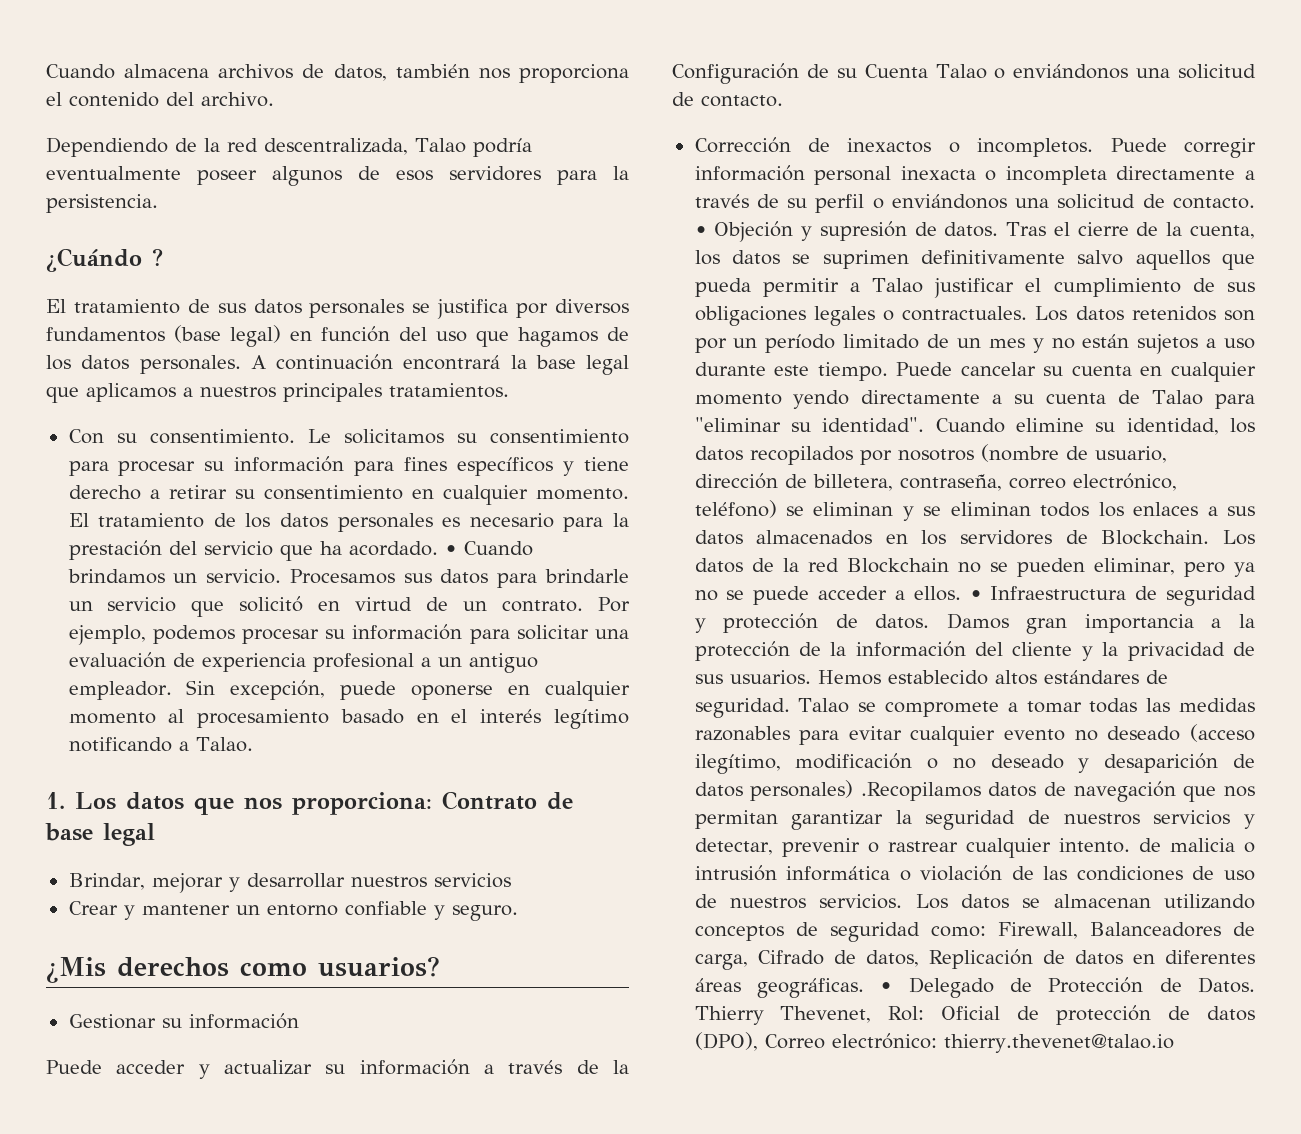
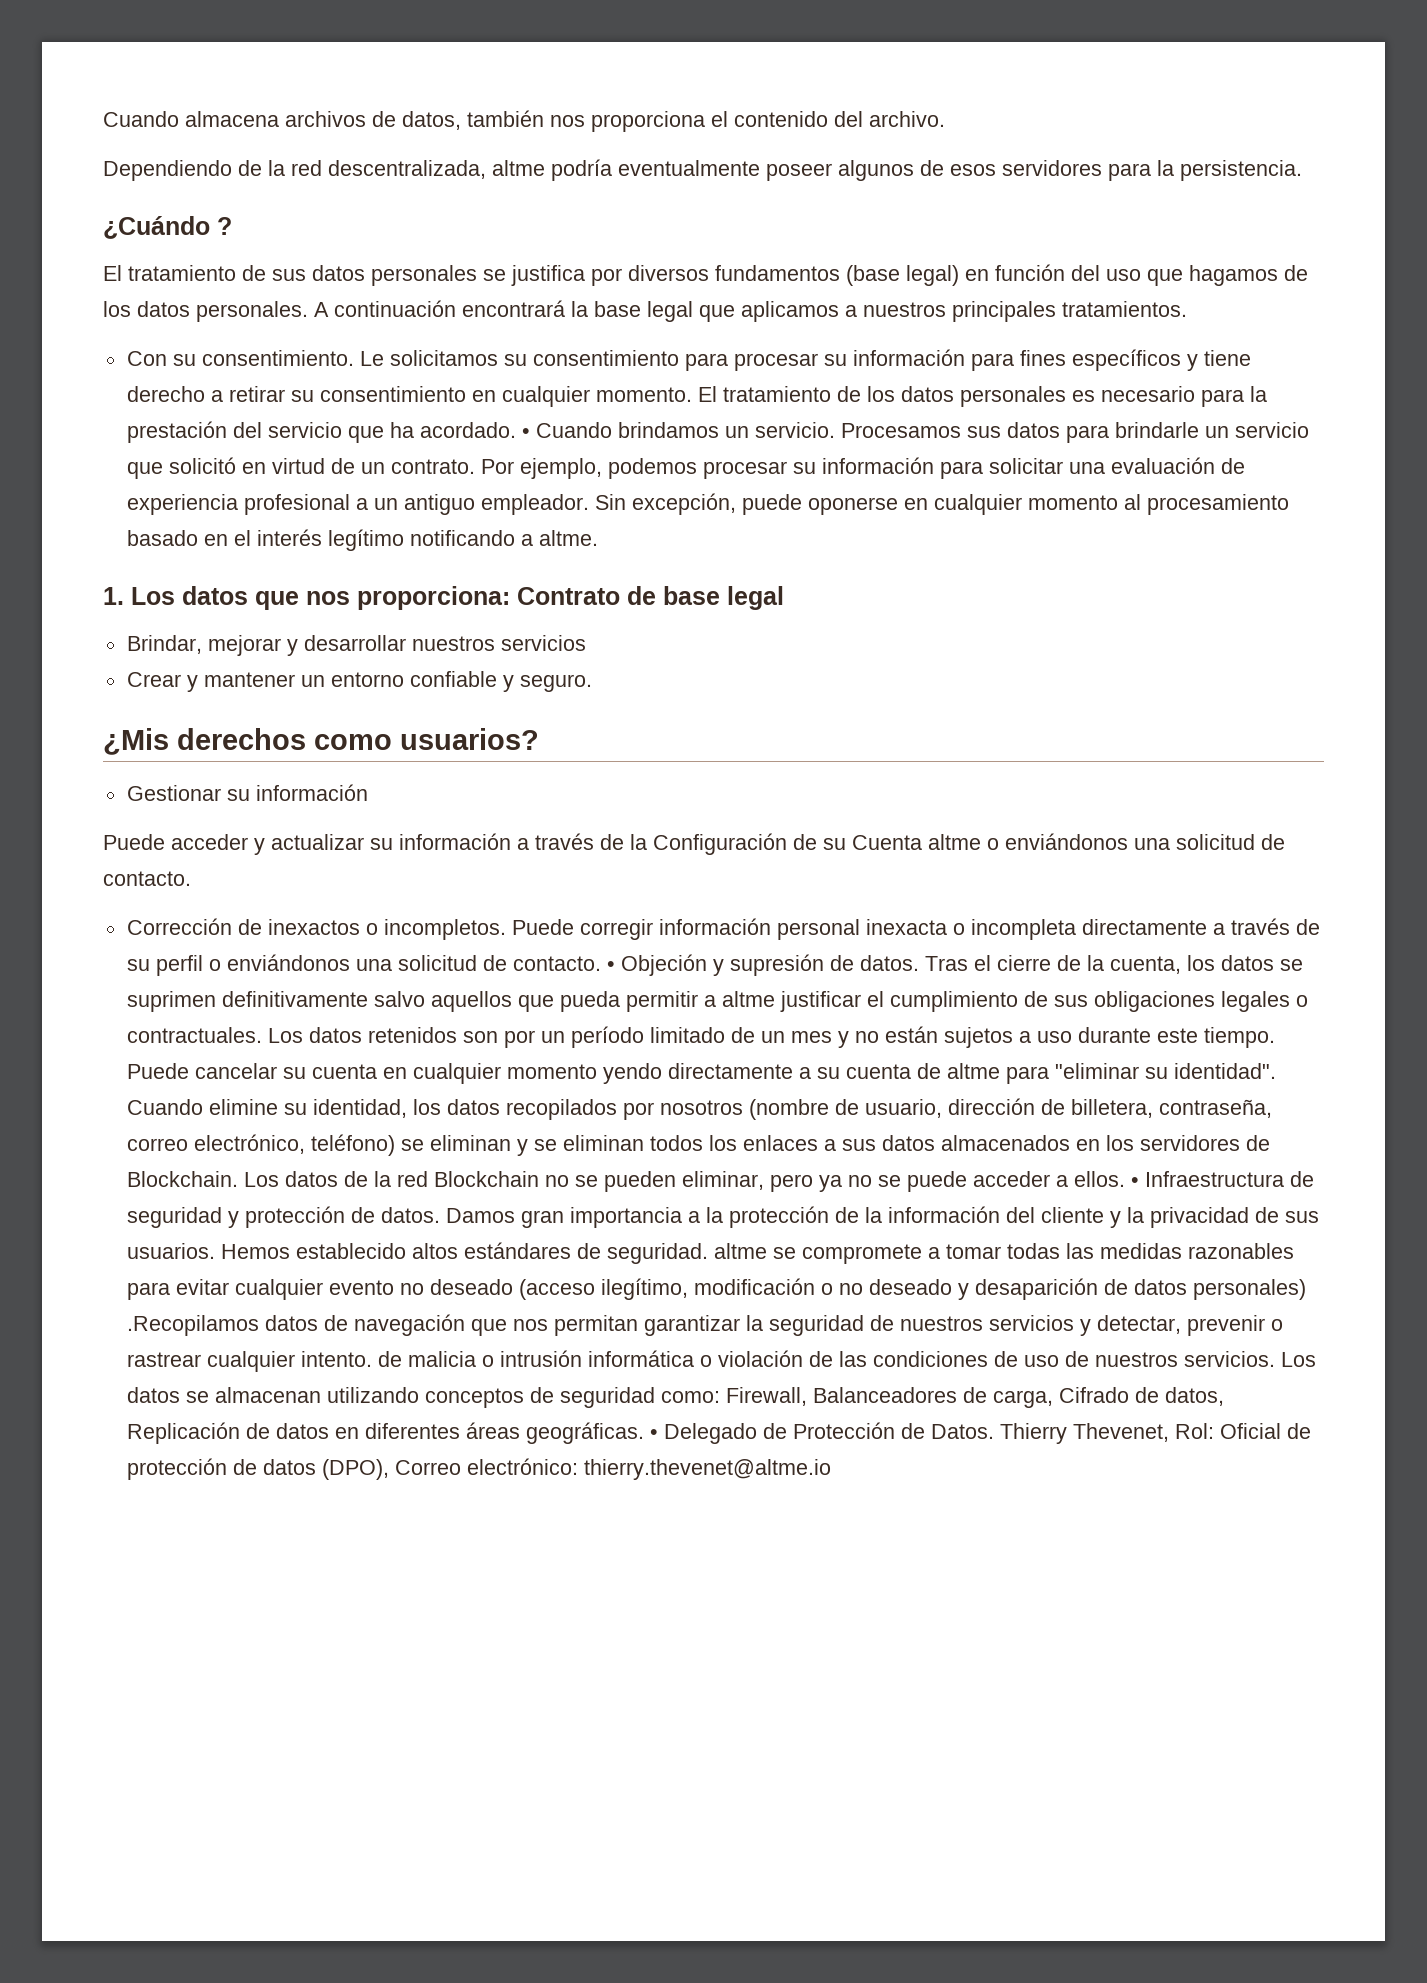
- Dependiendo de la red descentralizada, Talao podría eventualmente poseer algunos de esos servidores para la persistencia.
+ Dependiendo de la red descentralizada, altme podría eventualmente poseer algunos de esos servidores para la persistencia.
- Sin excepción, puede oponerse en cualquier momento al procesamiento basado en el interés legítimo notificando a Talao.
+ Sin excepción, puede oponerse en cualquier momento al procesamiento basado en el interés legítimo notificando a altme.
- Puede acceder y actualizar su información a través de la Configuración de su Cuenta Talao o enviándonos una solicitud de contacto.
+ Puede acceder y actualizar su información a través de la Configuración de su Cuenta altme o enviándonos una solicitud de contacto.
- Tras el cierre de la cuenta, los datos se suprimen definitivamente salvo aquellos que pueda permitir a Talao justificar el cumplimiento de sus obligaciones legales o contractuales.
+ Tras el cierre de la cuenta, los datos se suprimen definitivamente salvo aquellos que pueda permitir a altme justificar el cumplimiento de sus obligaciones legales o contractuales.
- Puede cancelar su cuenta en cualquier momento yendo directamente a su cuenta de Talao para "eliminar su identidad".
+ Puede cancelar su cuenta en cualquier momento yendo directamente a su cuenta de altme para "eliminar su identidad".
- Hemos establecido altos estándares de seguridad. Talao se compromete a tomar todas las medidas razonables para evitar cualquier evento no deseado (acceso ilegítimo, modificación o no deseado y desaparición de datos personales) .Recopilamos datos de navegación que nos permitan garantizar la seguridad de nuestros servicios y detectar, prevenir o rastrear cualquier intento. de malicia o intrusión informática o violación de las condiciones de uso de nuestros servicios.
+ Hemos establecido altos estándares de seguridad. altme se compromete a tomar todas las medidas razonables para evitar cualquier evento no deseado (acceso ilegítimo, modificación o no deseado y desaparición de datos personales) .Recopilamos datos de navegación que nos permitan garantizar la seguridad de nuestros servicios y detectar, prevenir o rastrear cualquier intento. de malicia o intrusión informática o violación de las condiciones de uso de nuestros servicios.
- Thierry Thevenet, Rol: Oficial de protección de datos (DPO), Correo electrónico: thierry.thevenet@talao.io
+ Thierry Thevenet, Rol: Oficial de protección de datos (DPO), Correo electrónico: thierry.thevenet@altme.io

